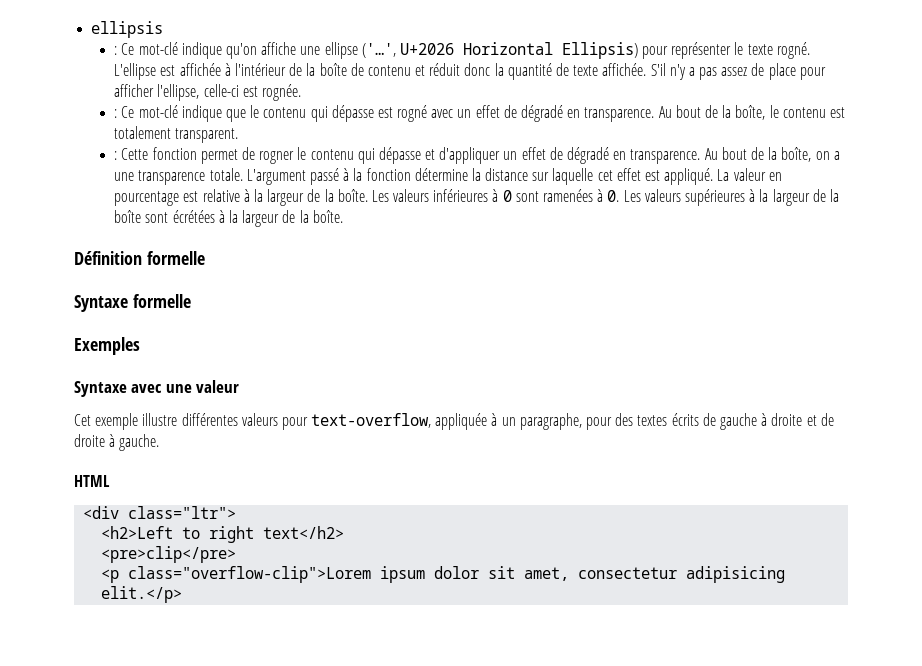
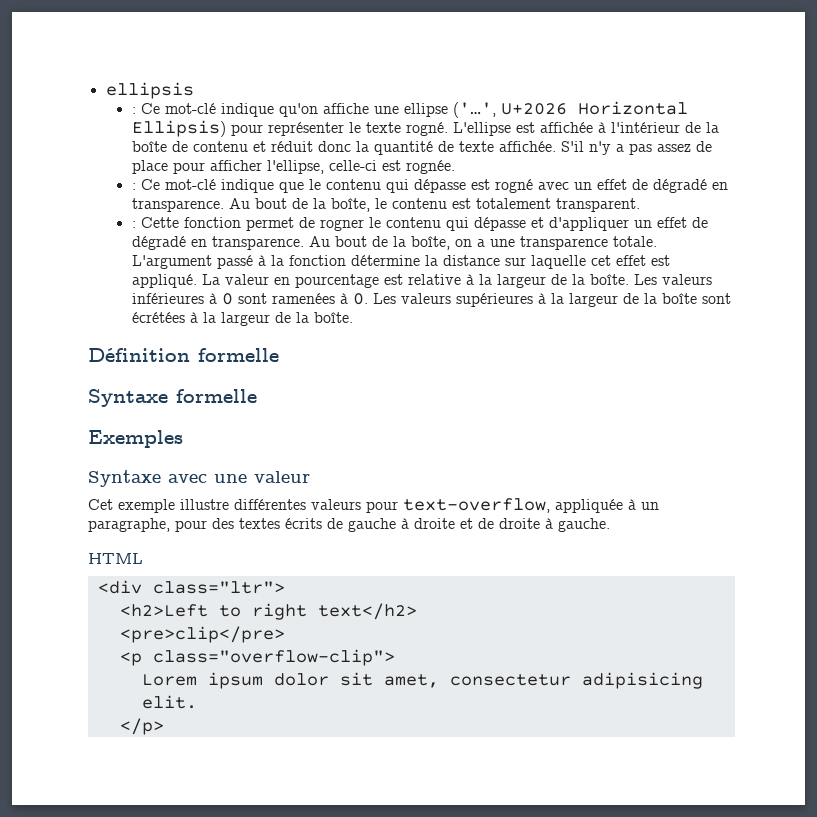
- <p class="overflow-clip">Lorem ipsum dolor sit amet, consectetur adipisicing elit.</p>
+ <p class="overflow-clip">
+ Lorem ipsum dolor sit amet, consectetur adipisicing elit.
+ </p>

